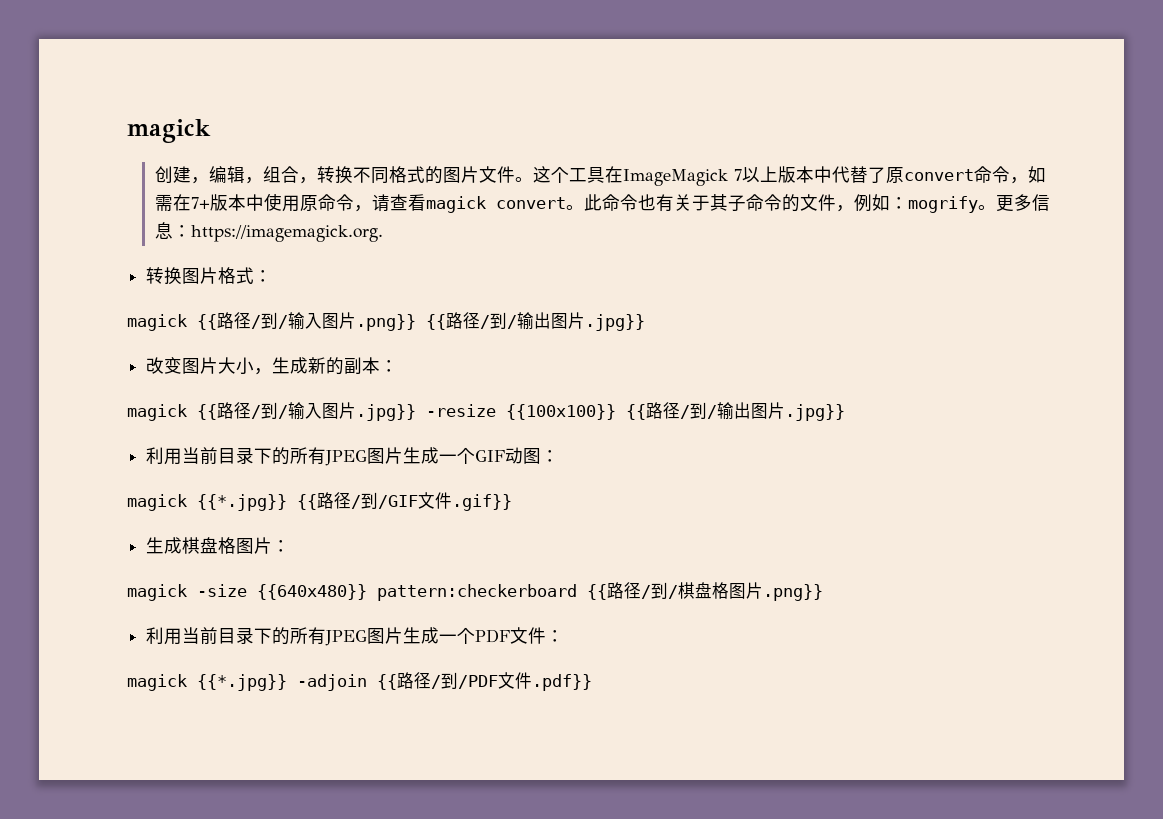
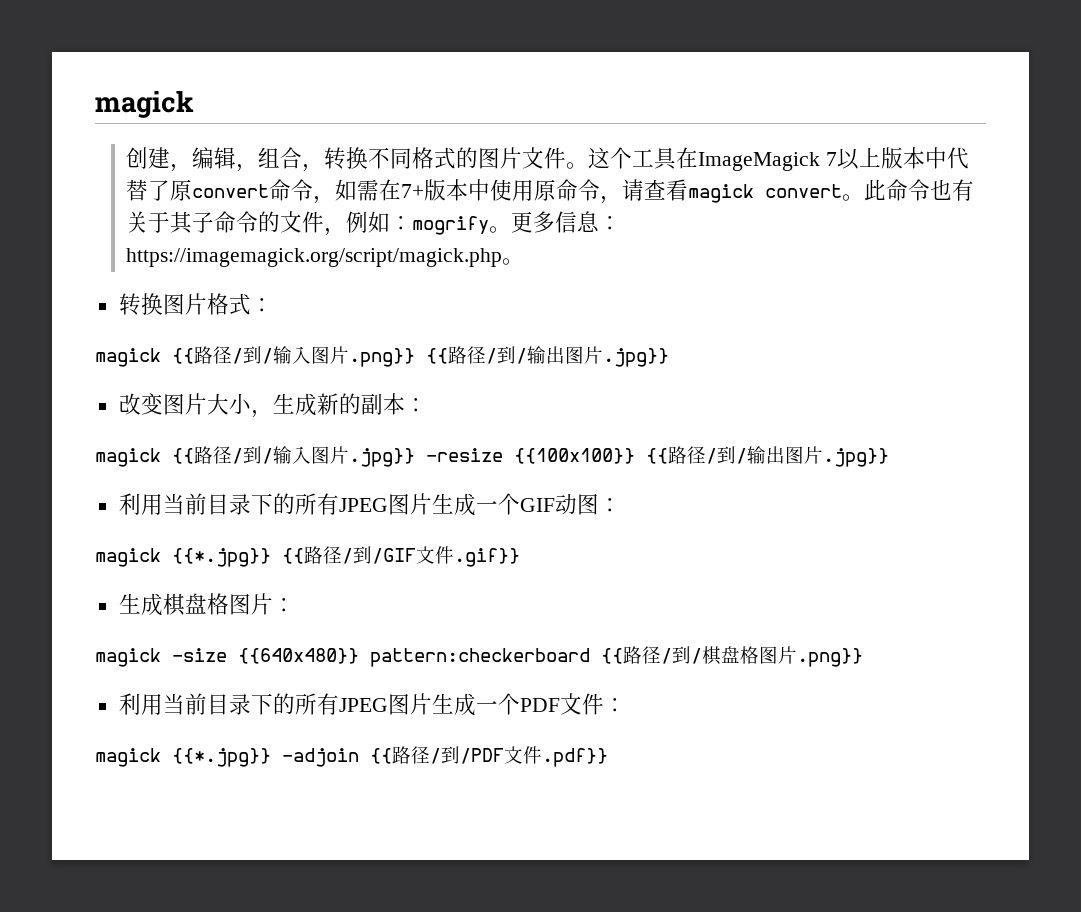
- 更多信息：https://imagemagick.org.
+ 更多信息：https://imagemagick.org/script/magick.php。

